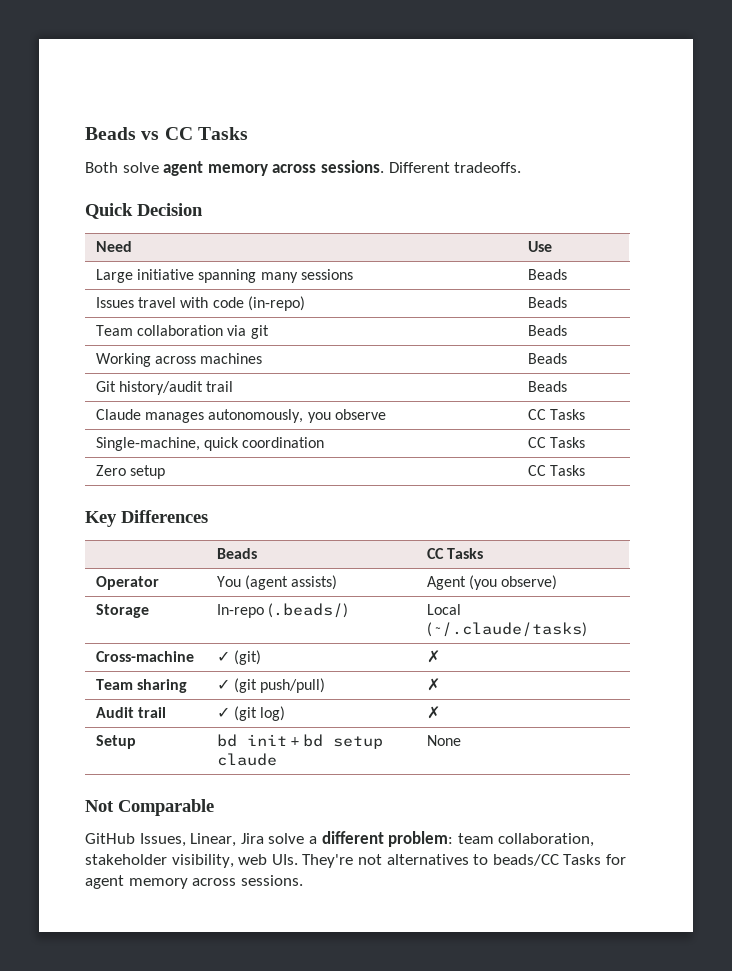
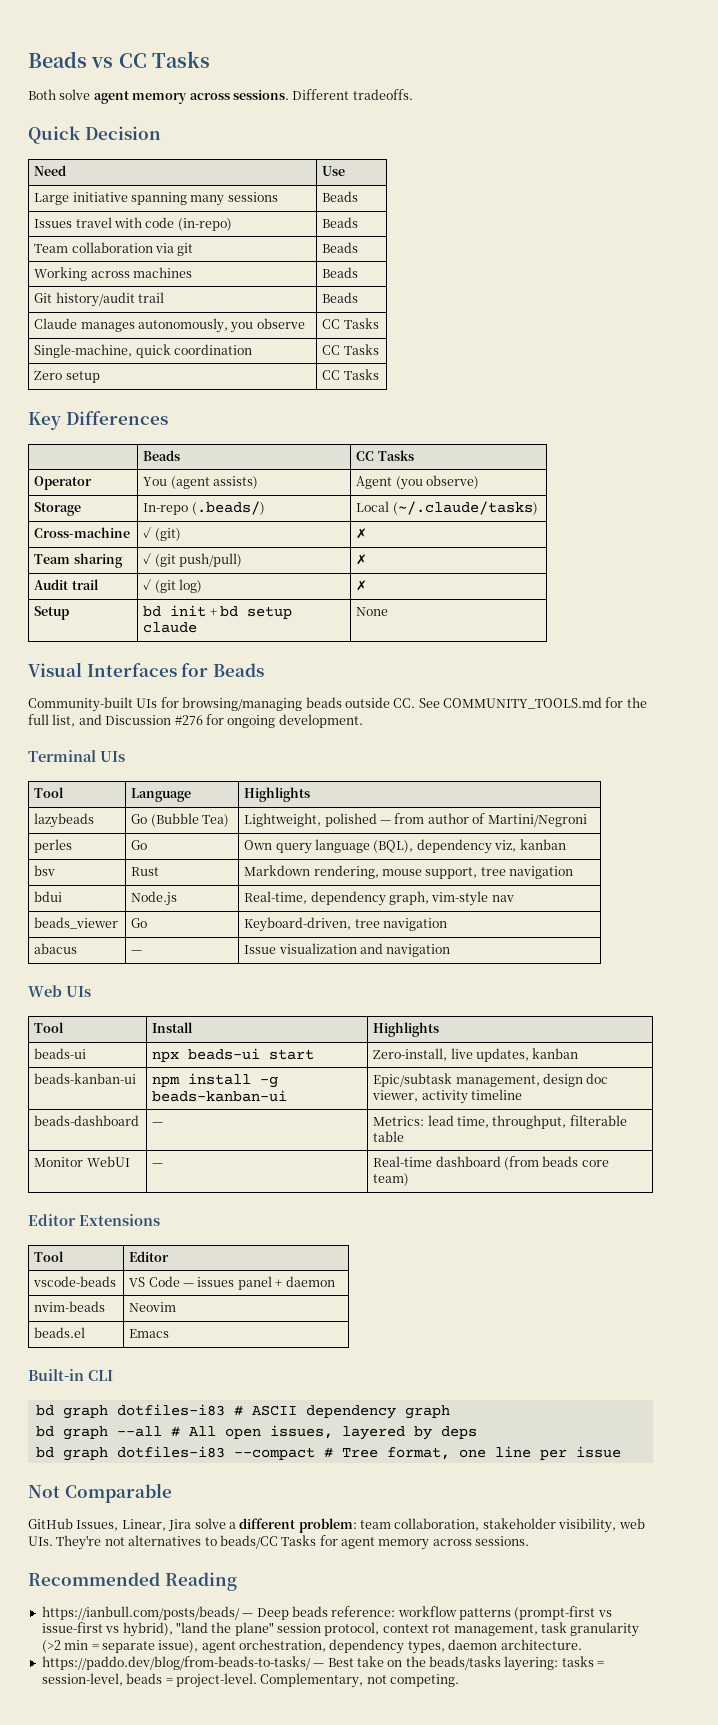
+ Visual Interfaces for Beads
+ Community-built UIs for browsing/managing beads outside CC. See COMMUNITY_TOOLS.md for the full list, and Discussion #276 for ongoing development.
+ Terminal UIs
+ Tool | Language | Highlights
+ lazybeads | Go (Bubble Tea) | Lightweight, polished — from author of Martini/Negroni
+ perles | Go | Own query language (BQL), dependency viz, kanban
+ bsv | Rust | Markdown rendering, mouse support, tree navigation
+ bdui | Node.js | Real-time, dependency graph, vim-style nav
+ beads_viewer | Go | Keyboard-driven, tree navigation
+ abacus | — | Issue visualization and navigation
+ Web UIs
+ Tool | Install | Highlights
+ beads-ui | npx beads-ui start | Zero-install, live updates, kanban
+ beads-kanban-ui | npm install -g beads-kanban-ui | Epic/subtask management, design doc viewer, activity timeline
+ beads-dashboard | — | Metrics: lead time, throughput, filterable table
+ Monitor WebUI | — | Real-time dashboard (from beads core team)
+ Editor Extensions
+ Tool | Editor
+ vscode-beads | VS Code — issues panel + daemon
+ nvim-beads | Neovim
+ beads.el | Emacs
+ Built-in CLI
+ bd graph dotfiles-i83 # ASCII dependency graph
+ bd graph --all # All open issues, layered by deps
+ bd graph dotfiles-i83 --compact # Tree format, one line per issue
+ Recommended Reading
+ https://ianbull.com/posts/beads/ — Deep beads reference: workflow patterns (prompt-first vs issue-first vs hybrid), "land the plane" session protocol, context rot management, task granularity (>2 min = separate issue), agent orchestration, dependency types, daemon architecture.
+ https://paddo.dev/blog/from-beads-to-tasks/ — Best take on the beads/tasks layering: tasks = session-level, beads = project-level. Complementary, not competing.

